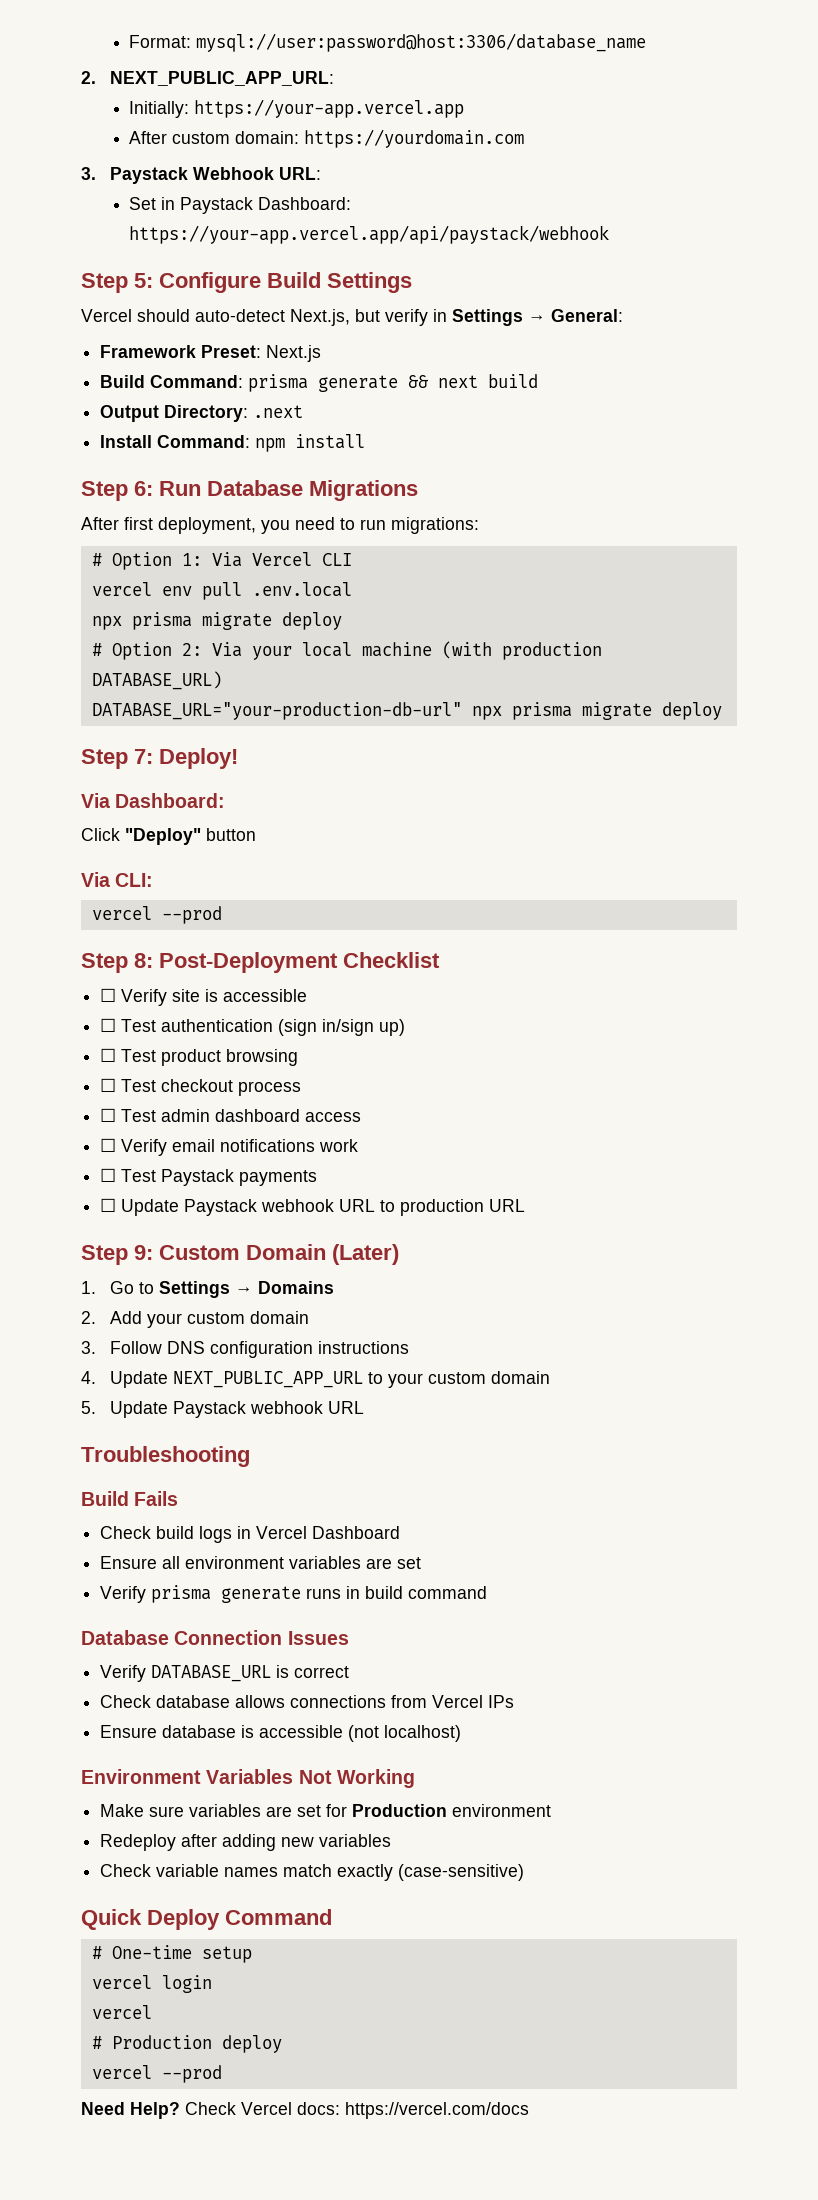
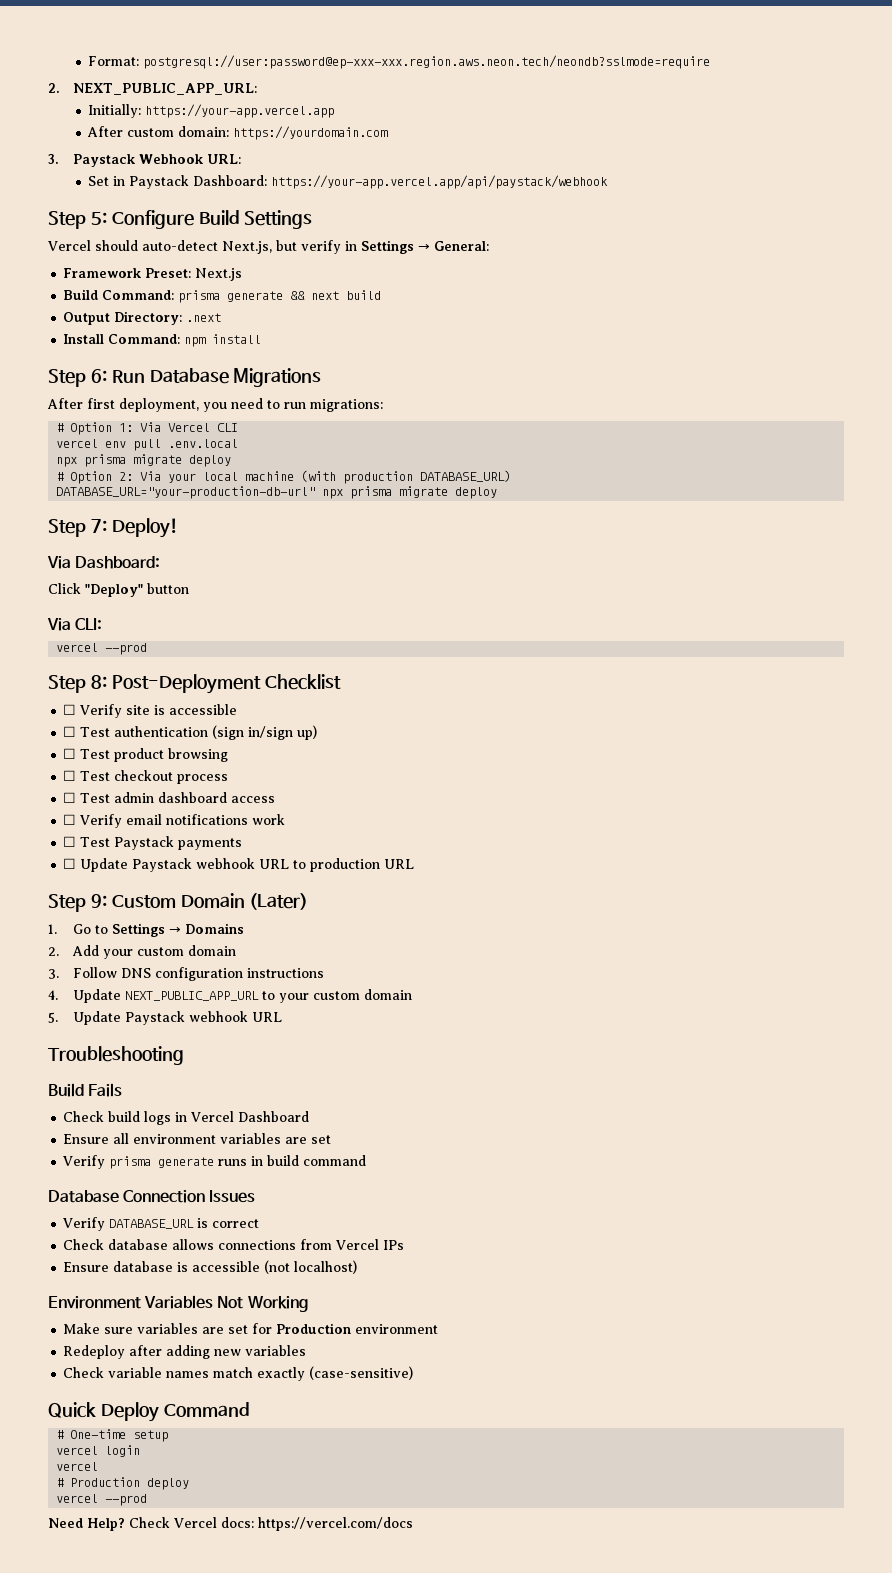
- Format: mysql://user:password@host:3306/database_name
+ Format: postgresql://user:password@ep-xxx-xxx.region.aws.neon.tech/neondb?sslmode=require

